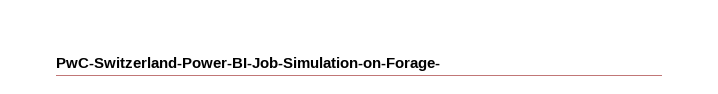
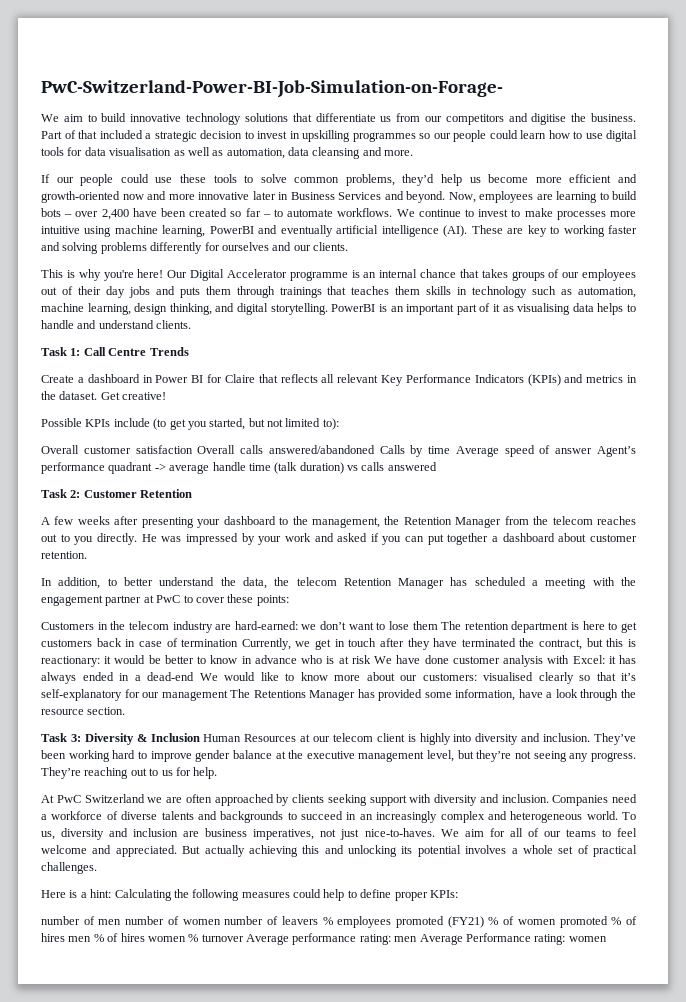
+ We aim to build innovative technology solutions that differentiate us from our competitors and digitise the business. Part of that included a strategic decision to invest in upskilling programmes so our people could learn how to use digital tools for data visualisation as well as automation, data cleansing and more.
+ If our people could use these tools to solve common problems, they’d help us become more efficient and growth-oriented now and more innovative later in Business Services and beyond. Now, employees are learning to build bots – over 2,400 have been created so far – to automate workflows. We continue to invest to make processes more intuitive using machine learning, PowerBI and eventually artificial intelligence (AI). These are key to working faster and solving problems differently for ourselves and our clients.
+ This is why you're here! Our Digital Accelerator programme is an internal chance that takes groups of our employees out of their day jobs and puts them through trainings that teaches them skills in technology such as automation, machine learning, design thinking, and digital storytelling. PowerBI is an important part of it as visualising data helps to handle and understand clients.
+ Task 1: Call Centre Trends
+ Create a dashboard in Power BI for Claire that reflects all relevant Key Performance Indicators (KPIs) and metrics in the dataset. Get creative!
+ Possible KPIs include (to get you started, but not limited to):
+ Overall customer satisfaction Overall calls answered/abandoned Calls by time Average speed of answer Agent’s performance quadrant -> average handle time (talk duration) vs calls answered
+ Task 2: Customer Retention
+ A few weeks after presenting your dashboard to the management, the Retention Manager from the telecom reaches out to you directly. He was impressed by your work and asked if you can put together a dashboard about customer retention.
+ In addition, to better understand the data, the telecom Retention Manager has scheduled a meeting with the engagement partner at PwC to cover these points:
+ Customers in the telecom industry are hard-earned: we don’t want to lose them The retention department is here to get customers back in case of termination Currently, we get in touch after they have terminated the contract, but this is reactionary: it would be better to know in advance who is at risk We have done customer analysis with Excel: it has always ended in a dead-end We would like to know more about our customers: visualised clearly so that it’s self-explanatory for our management The Retentions Manager has provided some information, have a look through the resource section.
+ Task 3: Diversity & Inclusion Human Resources at our telecom client is highly into diversity and inclusion. They’ve been working hard to improve gender balance at the executive management level, but they’re not seeing any progress. They’re reaching out to us for help.
+ At PwC Switzerland we are often approached by clients seeking support with diversity and inclusion. Companies need a workforce of diverse talents and backgrounds to succeed in an increasingly complex and heterogeneous world. To us, diversity and inclusion are business imperatives, not just nice-to-haves. We aim for all of our teams to feel welcome and appreciated. But actually achieving this and unlocking its potential involves a whole set of practical challenges.
+ Here is a hint: Calculating the following measures could help to define proper KPIs:
+ number of men number of women number of leavers % employees promoted (FY21) % of women promoted % of hires men % of hires women % turnover Average performance rating: men Average Performance rating: women

